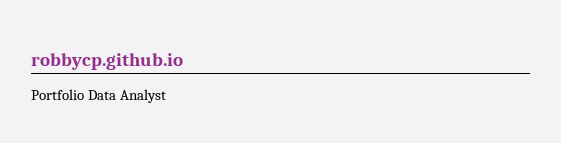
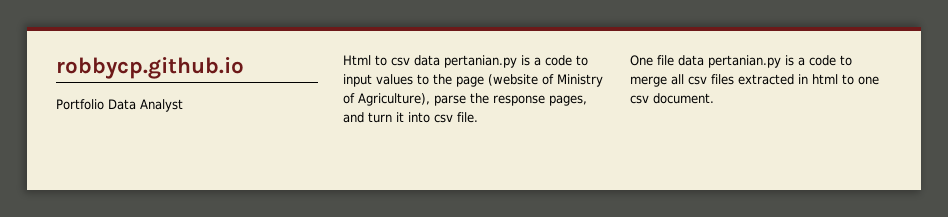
+ Html to csv data pertanian.py is a code to input values to the page (website of Ministry of Agriculture), parse the response pages, and turn it into csv file.
+ One file data pertanian.py is a code to merge all csv files extracted in html to one csv document.

